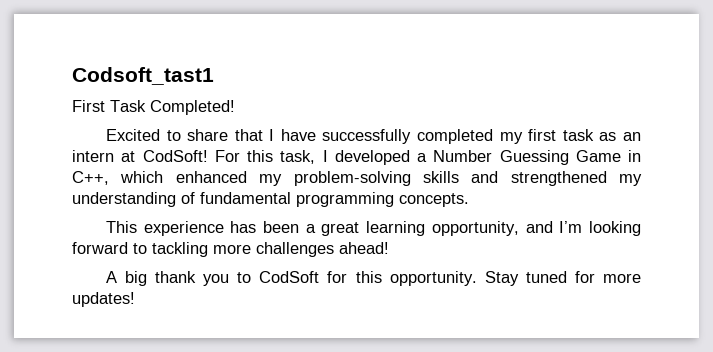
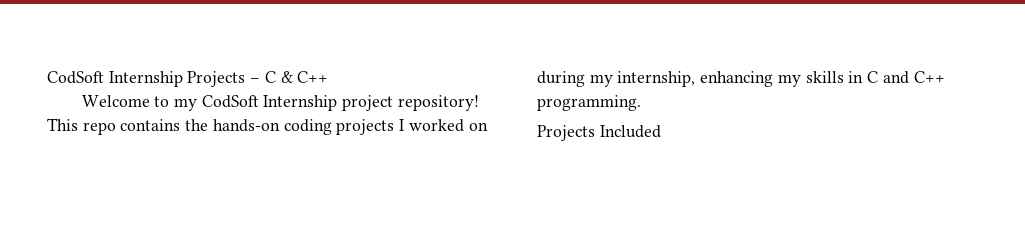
- Codsoft_tast1
- First Task Completed!
- Excited to share that I have successfully completed my first task as an intern at CodSoft! For this task, I developed a Number Guessing Game in C++, which enhanced my problem-solving skills and strengthened my understanding of fundamental programming concepts.
- This experience has been a great learning opportunity, and I’m looking forward to tackling more challenges ahead!
- A big thank you to CodSoft for this opportunity. Stay tuned for more updates!
+ CodSoft Internship Projects – C & C++
+ Welcome to my CodSoft Internship project repository! This repo contains the hands-on coding projects I worked on during my internship, enhancing my skills in C and C++ programming.
+ Projects Included

